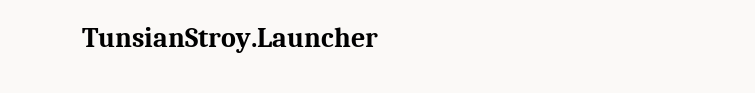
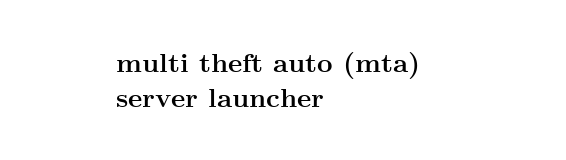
- TunsianStroy.Launcher
+ multi theft auto (mta) server launcher

